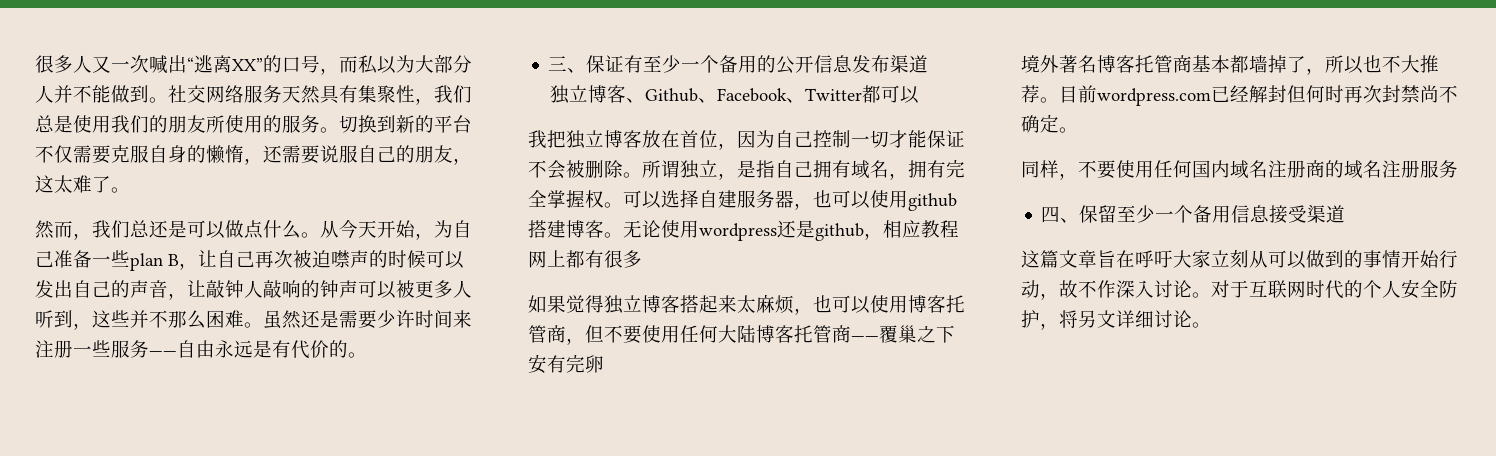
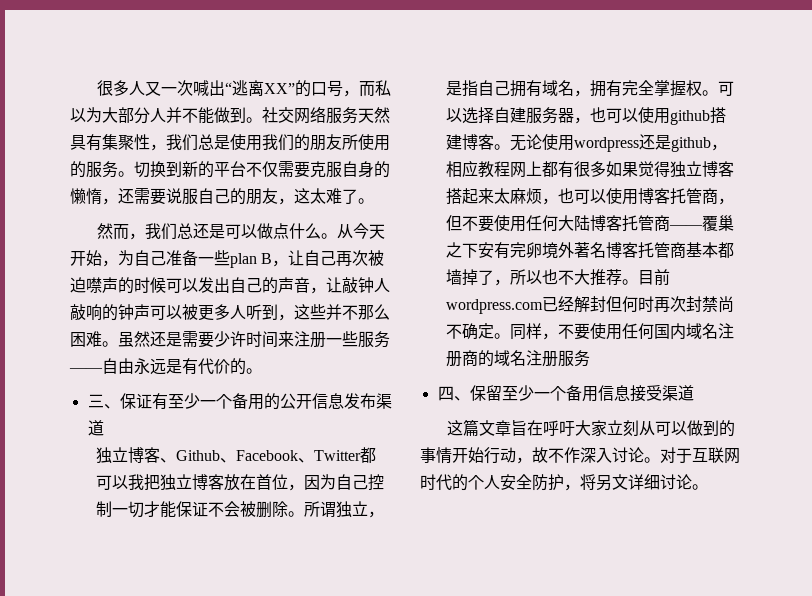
- 独立博客、Github、Facebook、Twitter都可以
- 我把独立博客放在首位，因为自己控制一切才能保证不会被删除。
+ 独立博客、Github、Facebook、Twitter都可以我把独立博客放在首位，因为自己控制一切才能保证不会被删除。
- 无论使用wordpress还是github，相应教程网上都有很多
- 如果觉得独立博客搭起来太麻烦，也可以使用博客托管商，但不要使用任何大陆博客托管商——覆巢之下安有完卵
- 境外著名博客托管商基本都墙掉了，所以也不大推荐。
+ 无论使用wordpress还是github，相应教程网上都有很多如果觉得独立博客搭起来太麻烦，也可以使用博客托管商，但不要使用任何大陆博客托管商——覆巢之下安有完卵境外著名博客托管商基本都墙掉了，所以也不大推荐。
- 目前wordpress.com已经解封但何时再次封禁尚不确定。
- 同样，不要使用任何国内域名注册商的域名注册服务
+ 目前wordpress.com已经解封但何时再次封禁尚不确定。同样，不要使用任何国内域名注册商的域名注册服务

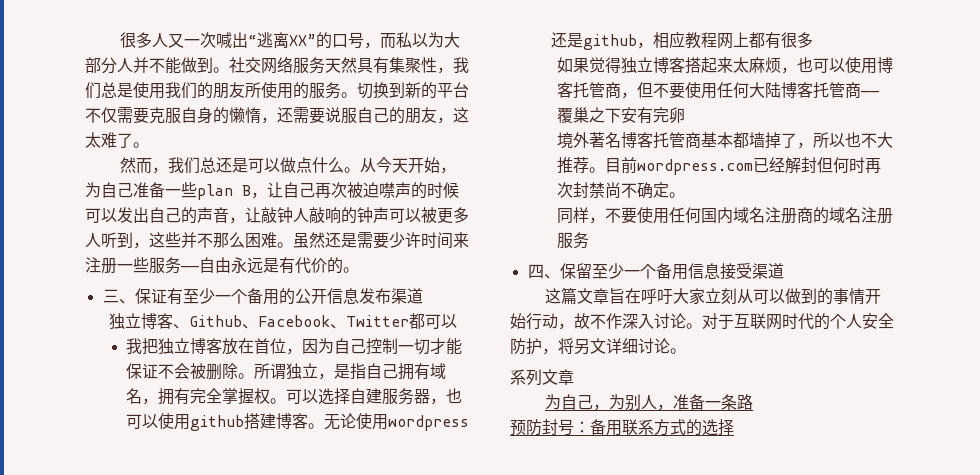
- 独立博客、Github、Facebook、Twitter都可以我把独立博客放在首位，因为自己控制一切才能保证不会被删除。
+ 独立博客、Github、Facebook、Twitter都可以
+ 我把独立博客放在首位，因为自己控制一切才能保证不会被删除。
- 无论使用wordpress还是github，相应教程网上都有很多如果觉得独立博客搭起来太麻烦，也可以使用博客托管商，但不要使用任何大陆博客托管商——覆巢之下安有完卵境外著名博客托管商基本都墙掉了，所以也不大推荐。
+ 无论使用wordpress还是github，相应教程网上都有很多
+ 如果觉得独立博客搭起来太麻烦，也可以使用博客托管商，但不要使用任何大陆博客托管商——覆巢之下安有完卵
+ 境外著名博客托管商基本都墙掉了，所以也不大推荐。
- 目前wordpress.com已经解封但何时再次封禁尚不确定。同样，不要使用任何国内域名注册商的域名注册服务
+ 目前wordpress.com已经解封但何时再次封禁尚不确定。
+ 同样，不要使用任何国内域名注册商的域名注册服务
+ 系列文章
+ 为自己，为别人，准备一条路
+ 预防封号：备用联系方式的选择

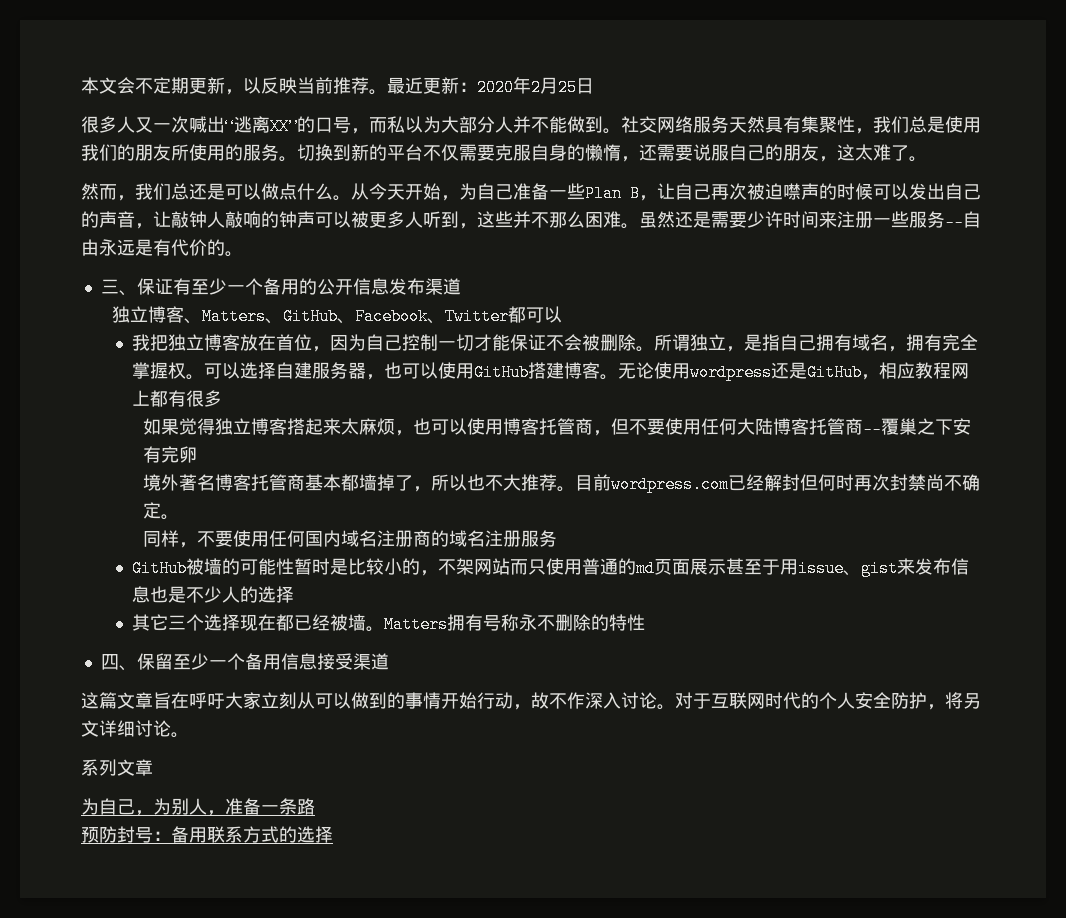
+ 本文会不定期更新，以反映当前推荐。最近更新：2020年2月25日
- 从今天开始，为自己准备一些plan B，让自己再次被迫噤声的时候可以发出自己的声音，让敲钟人敲响的钟声可以被更多人听到，这些并不那么困难。
+ 从今天开始，为自己准备一些Plan B，让自己再次被迫噤声的时候可以发出自己的声音，让敲钟人敲响的钟声可以被更多人听到，这些并不那么困难。
- 独立博客、Github、Facebook、Twitter都可以
+ 独立博客、Matters、GitHub、Facebook、Twitter都可以
- 可以选择自建服务器，也可以使用github搭建博客。
+ 可以选择自建服务器，也可以使用GitHub搭建博客。
- 无论使用wordpress还是github，相应教程网上都有很多
+ 无论使用wordpress还是GitHub，相应教程网上都有很多
+ GitHub被墙的可能性暂时是比较小的，不架网站而只使用普通的md页面展示甚至于用issue、gist来发布信息也是不少人的选择
+ 其它三个选择现在都已经被墙。Matters拥有号称永不删除的特性

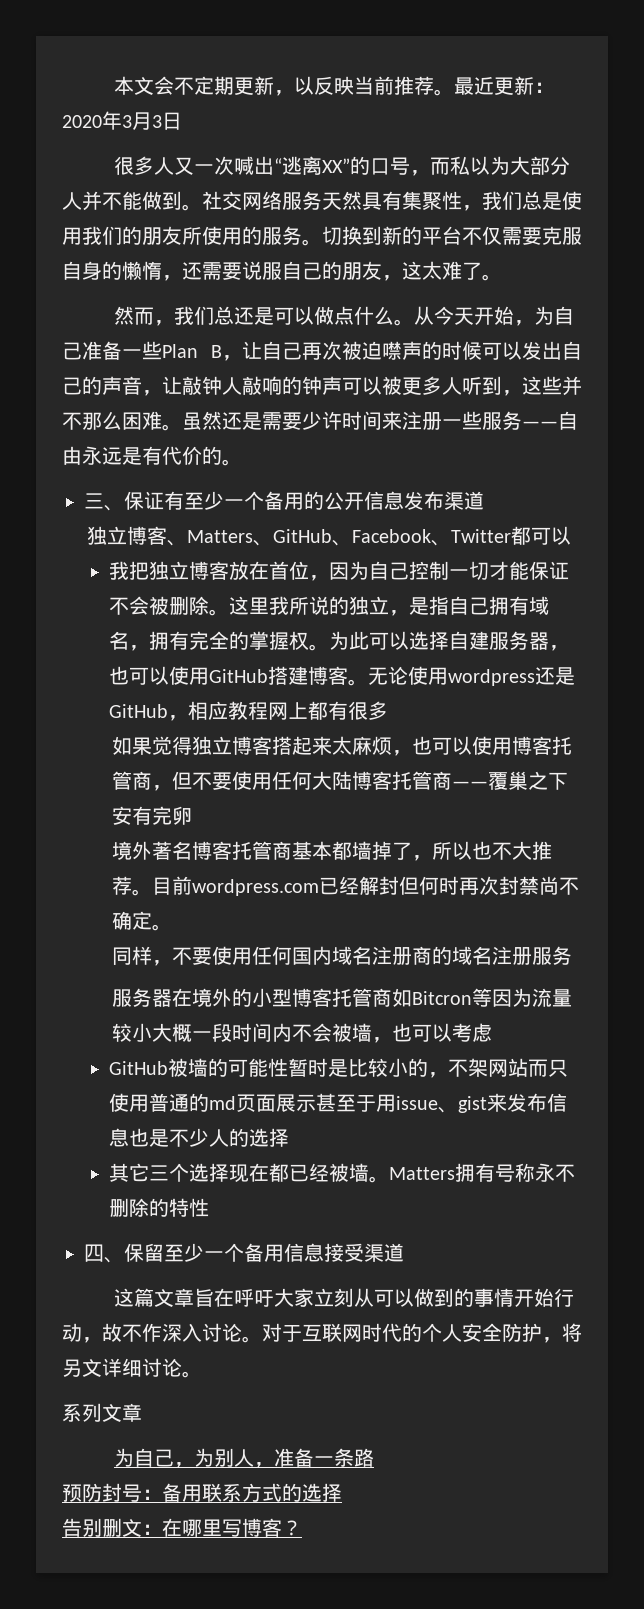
- 最近更新：2020年2月25日
+ 最近更新：2020年3月3日
- 所谓独立，是指自己拥有域名，拥有完全掌握权。
+ 这里我所说的独立，是指自己拥有域名，拥有完全的掌握权。
- 可以选择自建服务器，也可以使用GitHub搭建博客。
+ 为此可以选择自建服务器，也可以使用GitHub搭建博客。
+ 服务器在境外的小型博客托管商如Bitcron等因为流量较小大概一段时间内不会被墙，也可以考虑
+ 告别删文：在哪里写博客？

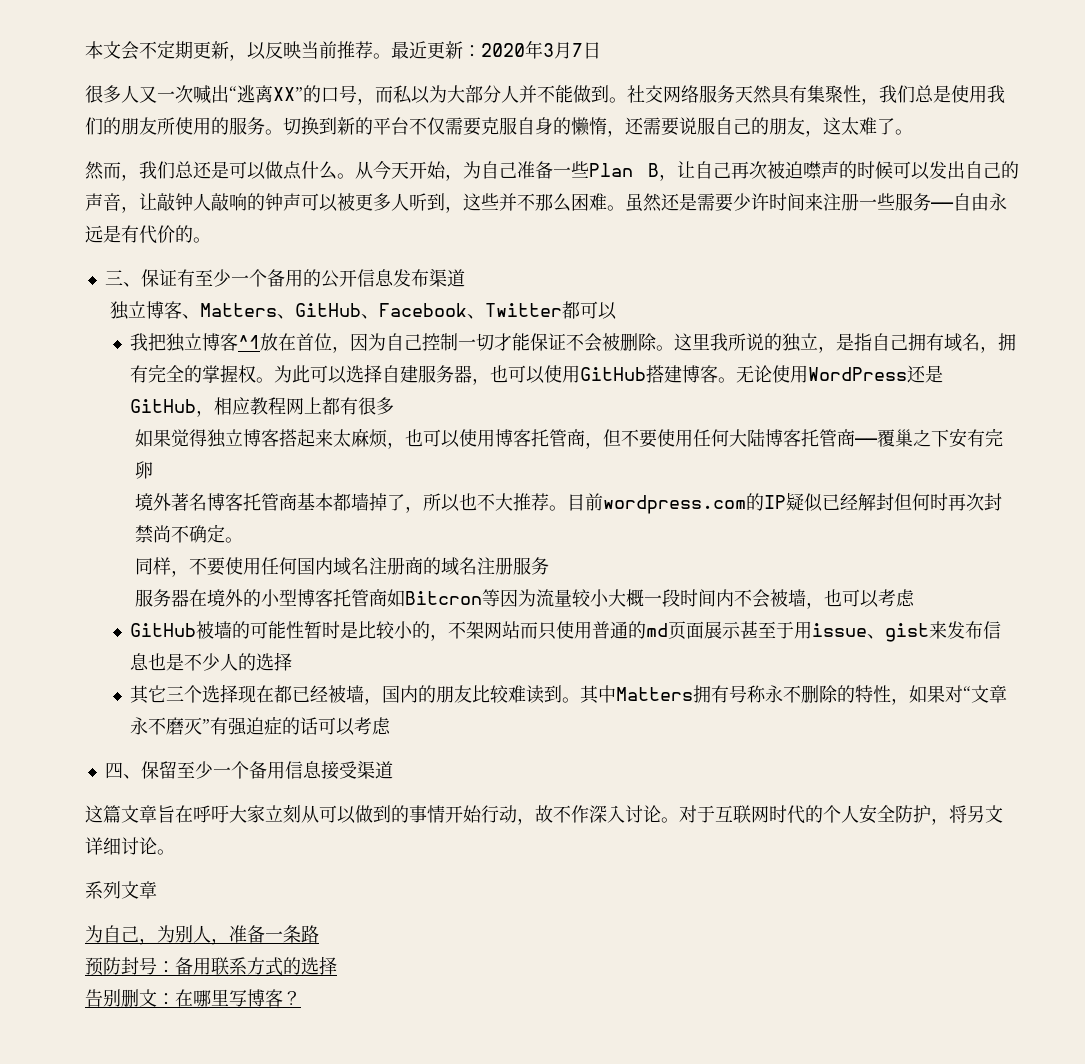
- 最近更新：2020年3月3日
+ 最近更新：2020年3月7日
- 我把独立博客放在首位，因为自己控制一切才能保证不会被删除。
+ 我把独立博客^1放在首位，因为自己控制一切才能保证不会被删除。
- 无论使用wordpress还是GitHub，相应教程网上都有很多
+ 无论使用WordPress还是GitHub，相应教程网上都有很多
- 目前wordpress.com已经解封但何时再次封禁尚不确定。
+ 目前wordpress.com的IP疑似已经解封但何时再次封禁尚不确定。
- 其它三个选择现在都已经被墙。Matters拥有号称永不删除的特性
+ 其它三个选择现在都已经被墙，国内的朋友比较难读到。其中Matters拥有号称永不删除的特性，如果对“文章永不磨灭”有强迫症的话可以考虑

